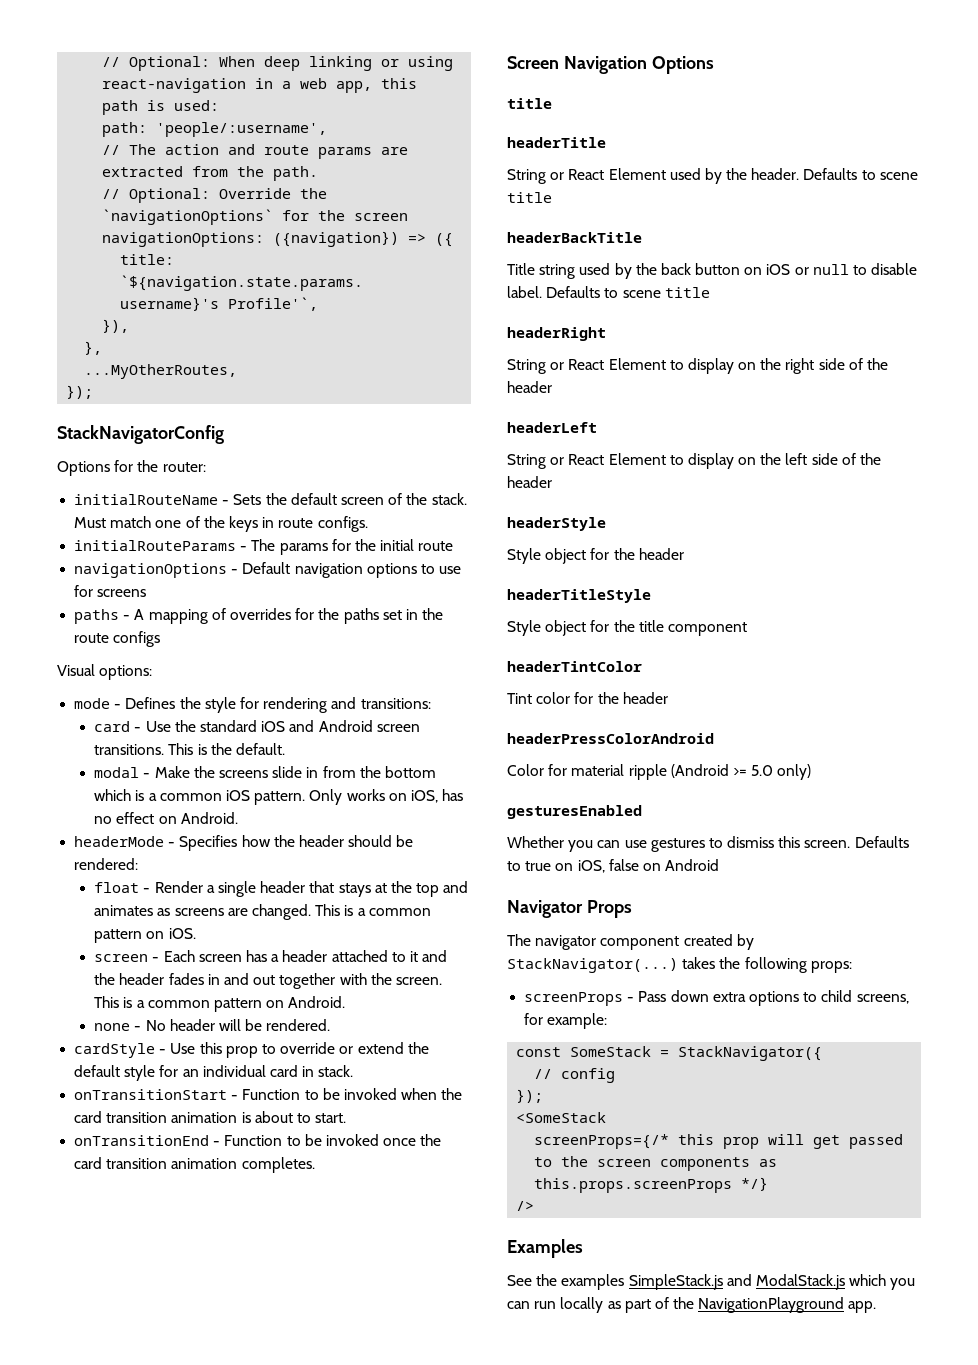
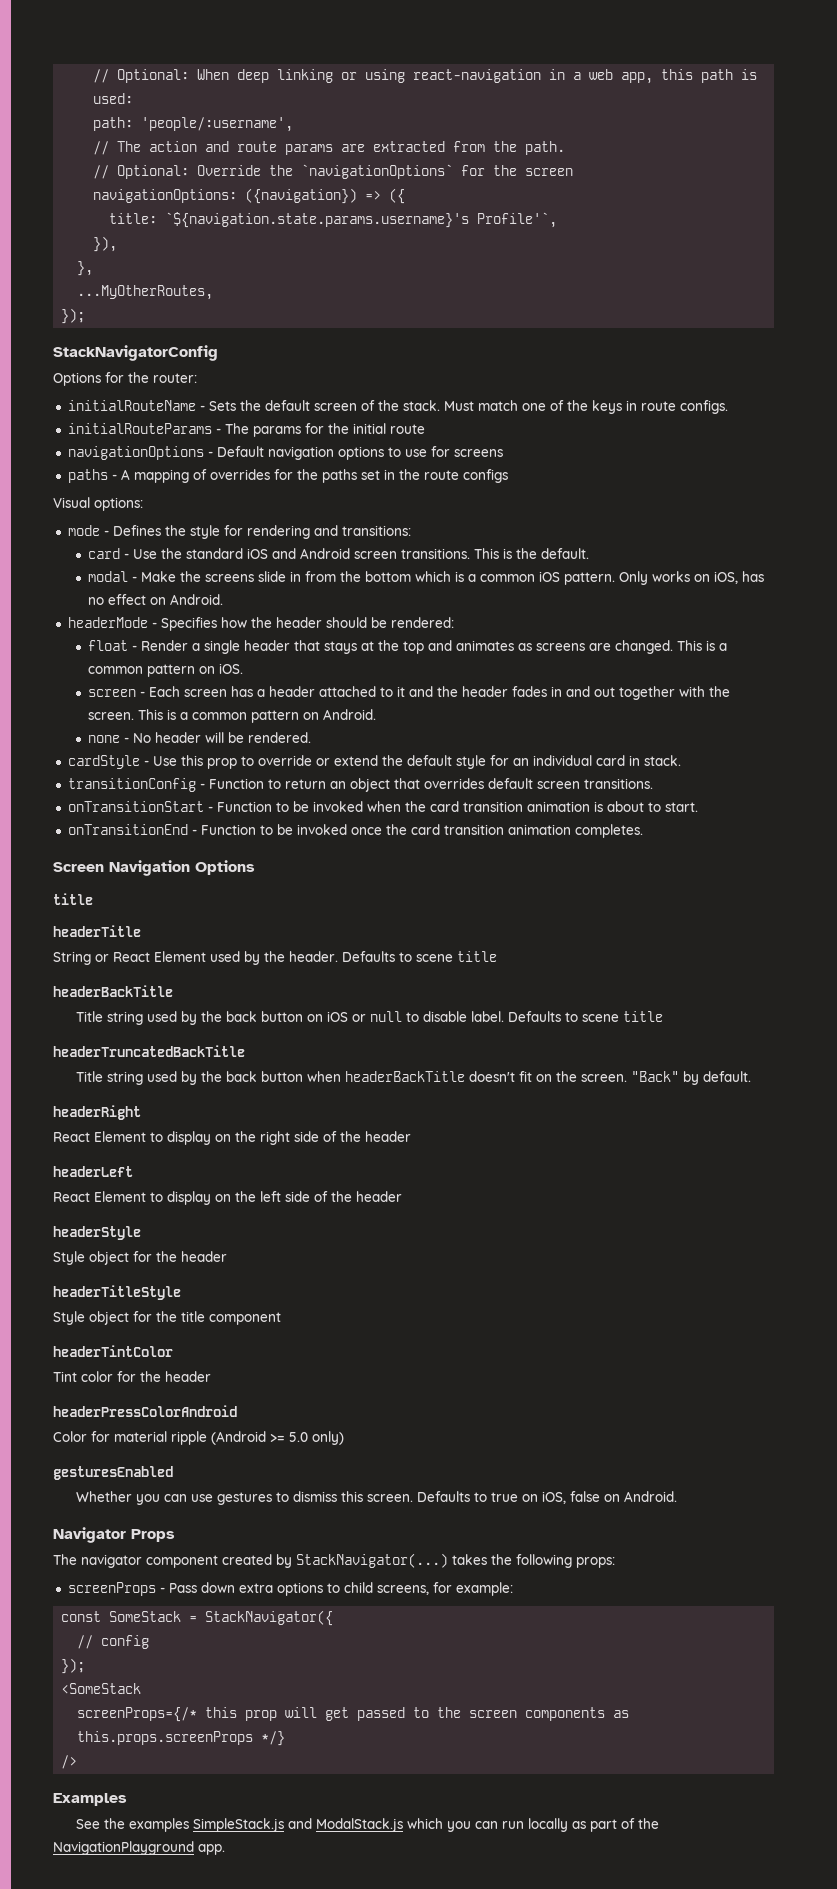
+ transitionConfig - Function to return an object that overrides default screen transitions.
+ headerTruncatedBackTitle
+ Title string used by the back button when headerBackTitle doesn't fit on the screen. "Back" by default.
- String or React Element to display on the right side of the header
+ React Element to display on the right side of the header
- String or React Element to display on the left side of the header
+ React Element to display on the left side of the header
- Defaults to true on iOS, false on Android
+ Defaults to true on iOS, false on Android.

